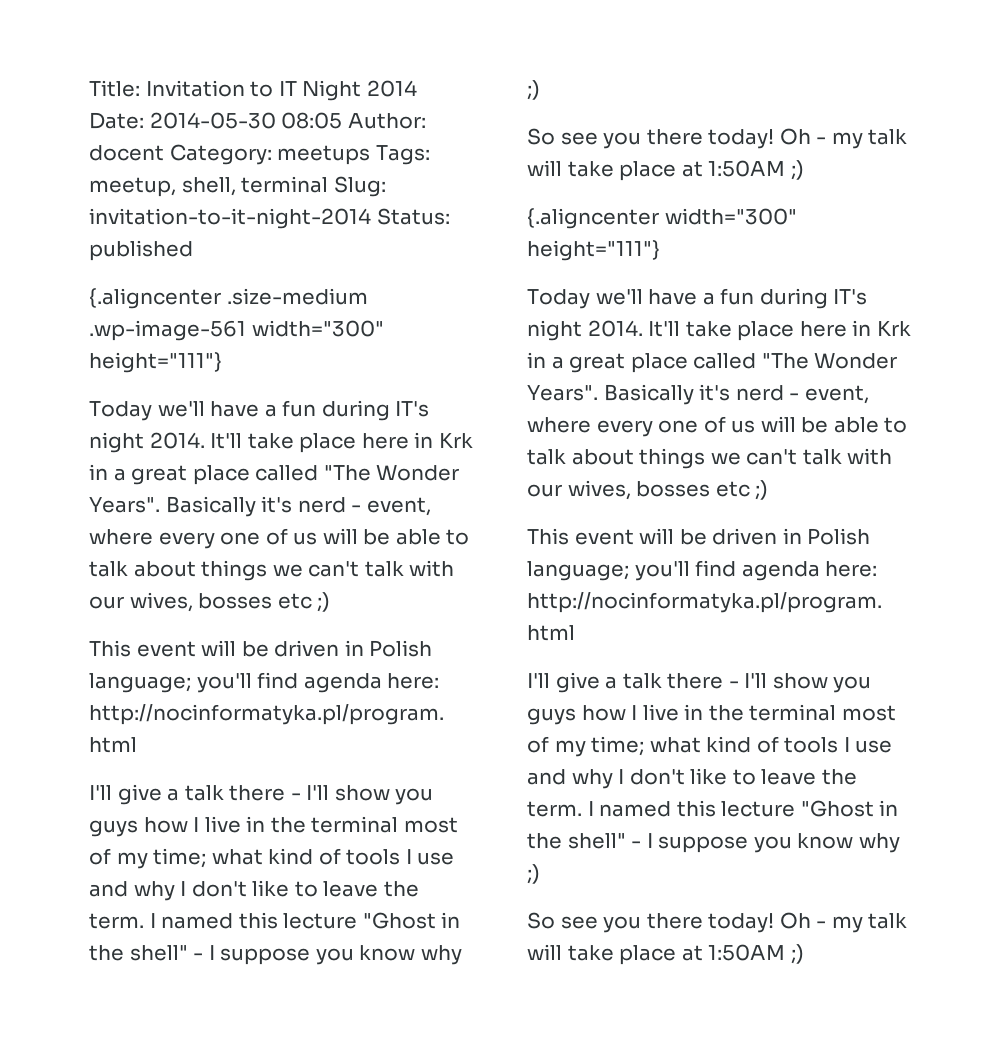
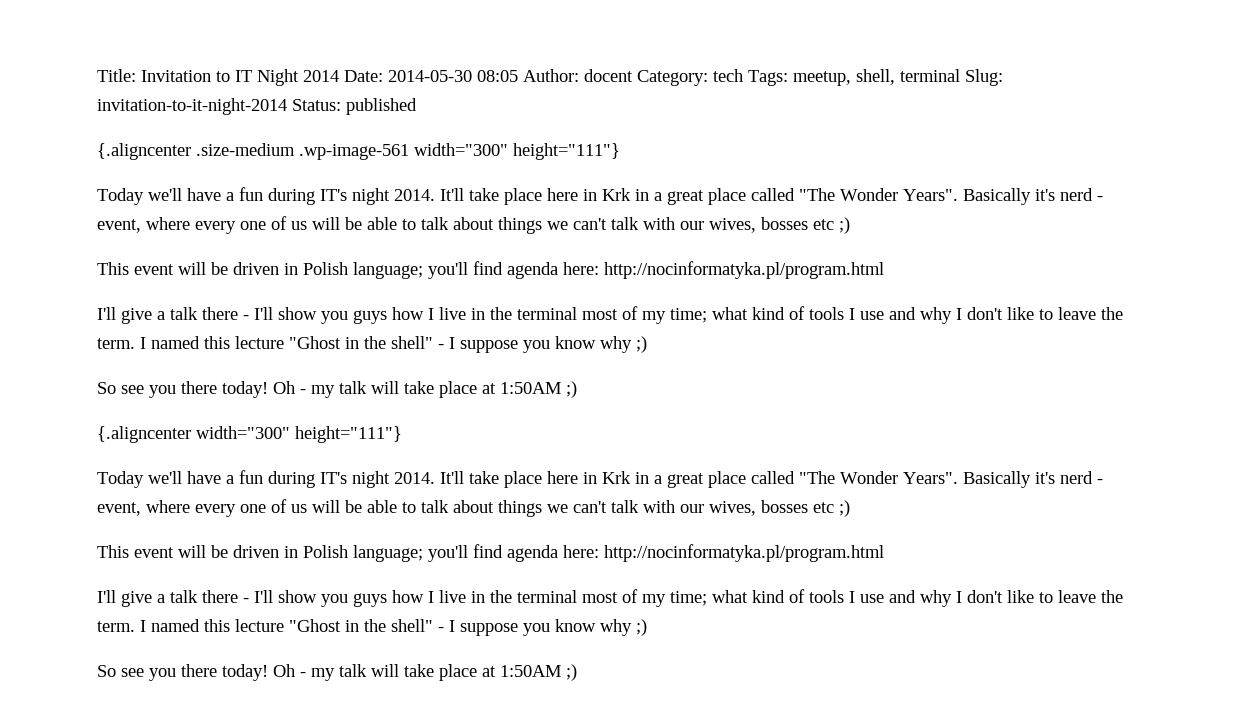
- Title: Invitation to IT Night 2014 Date: 2014-05-30 08:05 Author: docent Category: meetups Tags: meetup, shell, terminal Slug: invitation-to-it-night-2014 Status: published
+ Title: Invitation to IT Night 2014 Date: 2014-05-30 08:05 Author: docent Category: tech Tags: meetup, shell, terminal Slug: invitation-to-it-night-2014 Status: published

